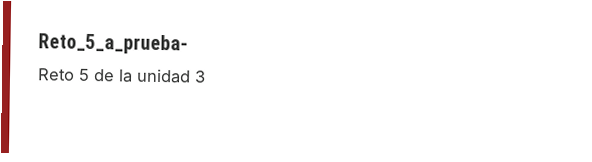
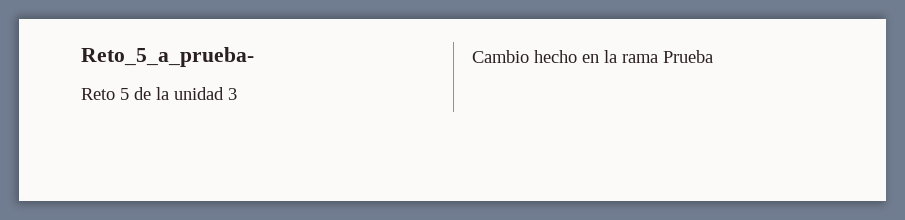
+ Cambio hecho en la rama Prueba

